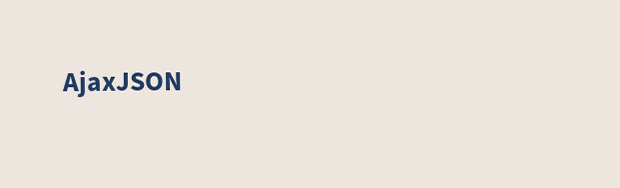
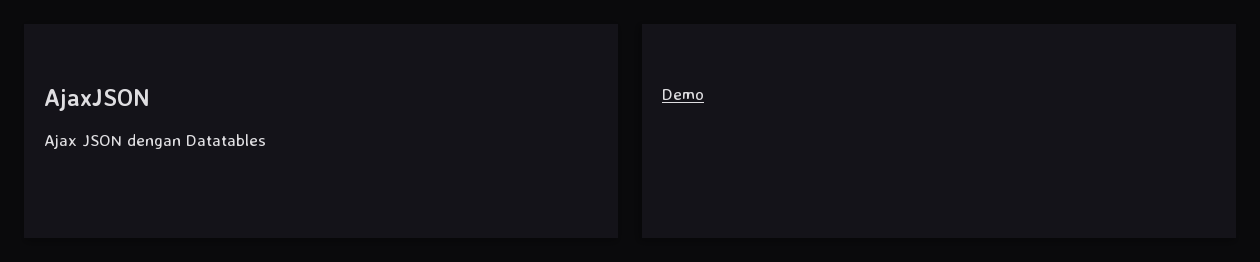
+ Ajax JSON dengan Datatables
+ Demo

